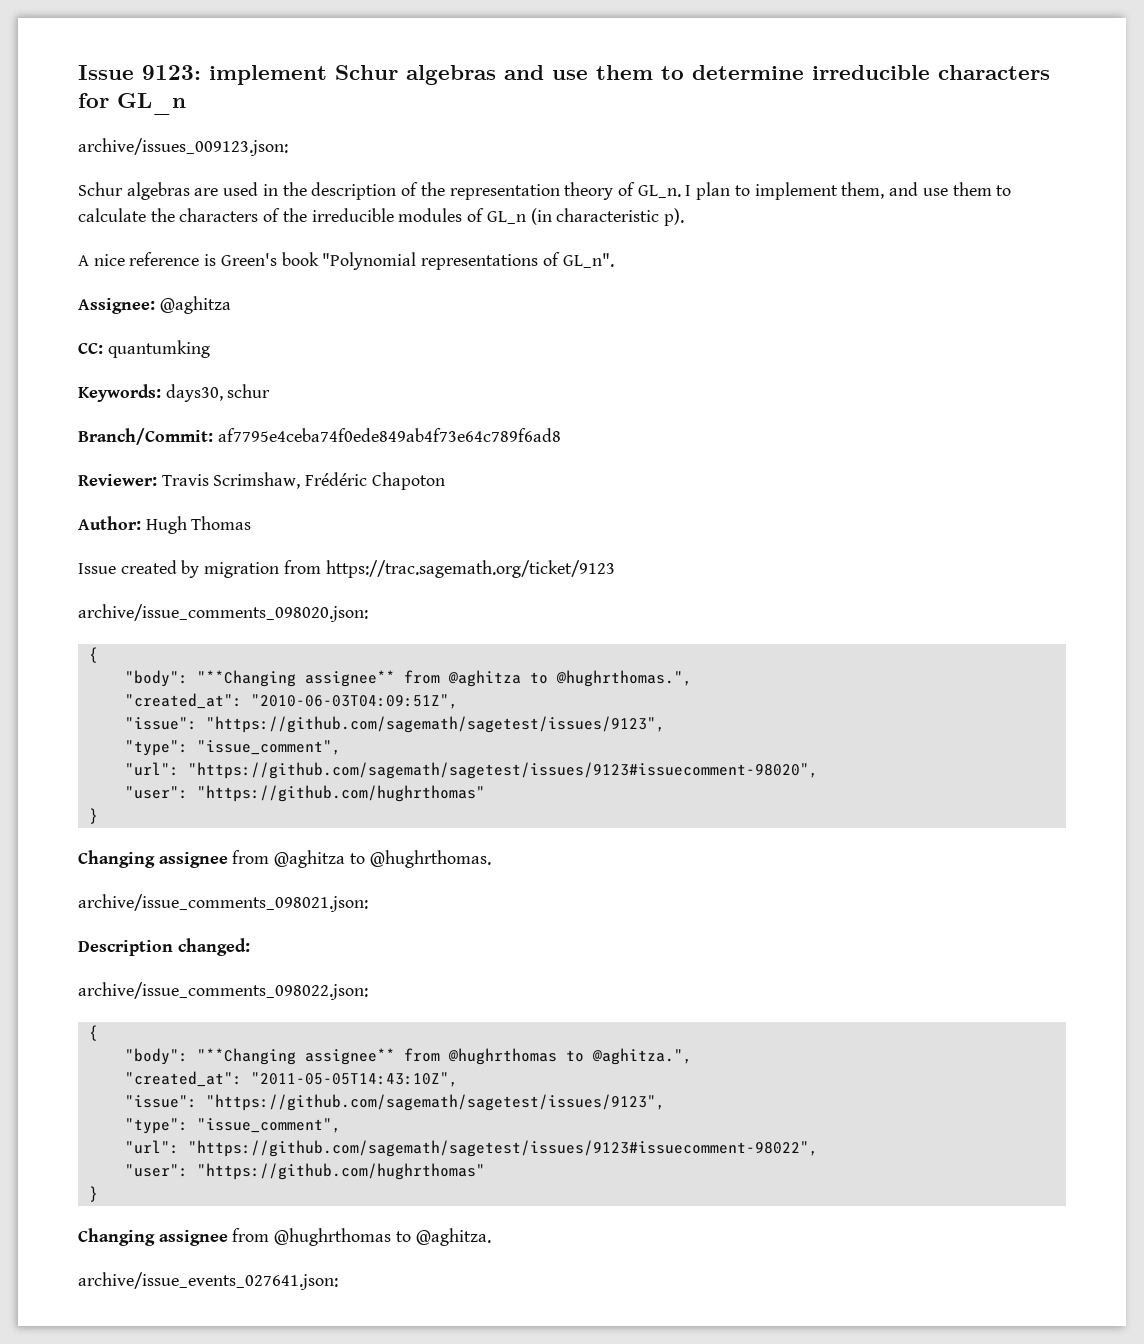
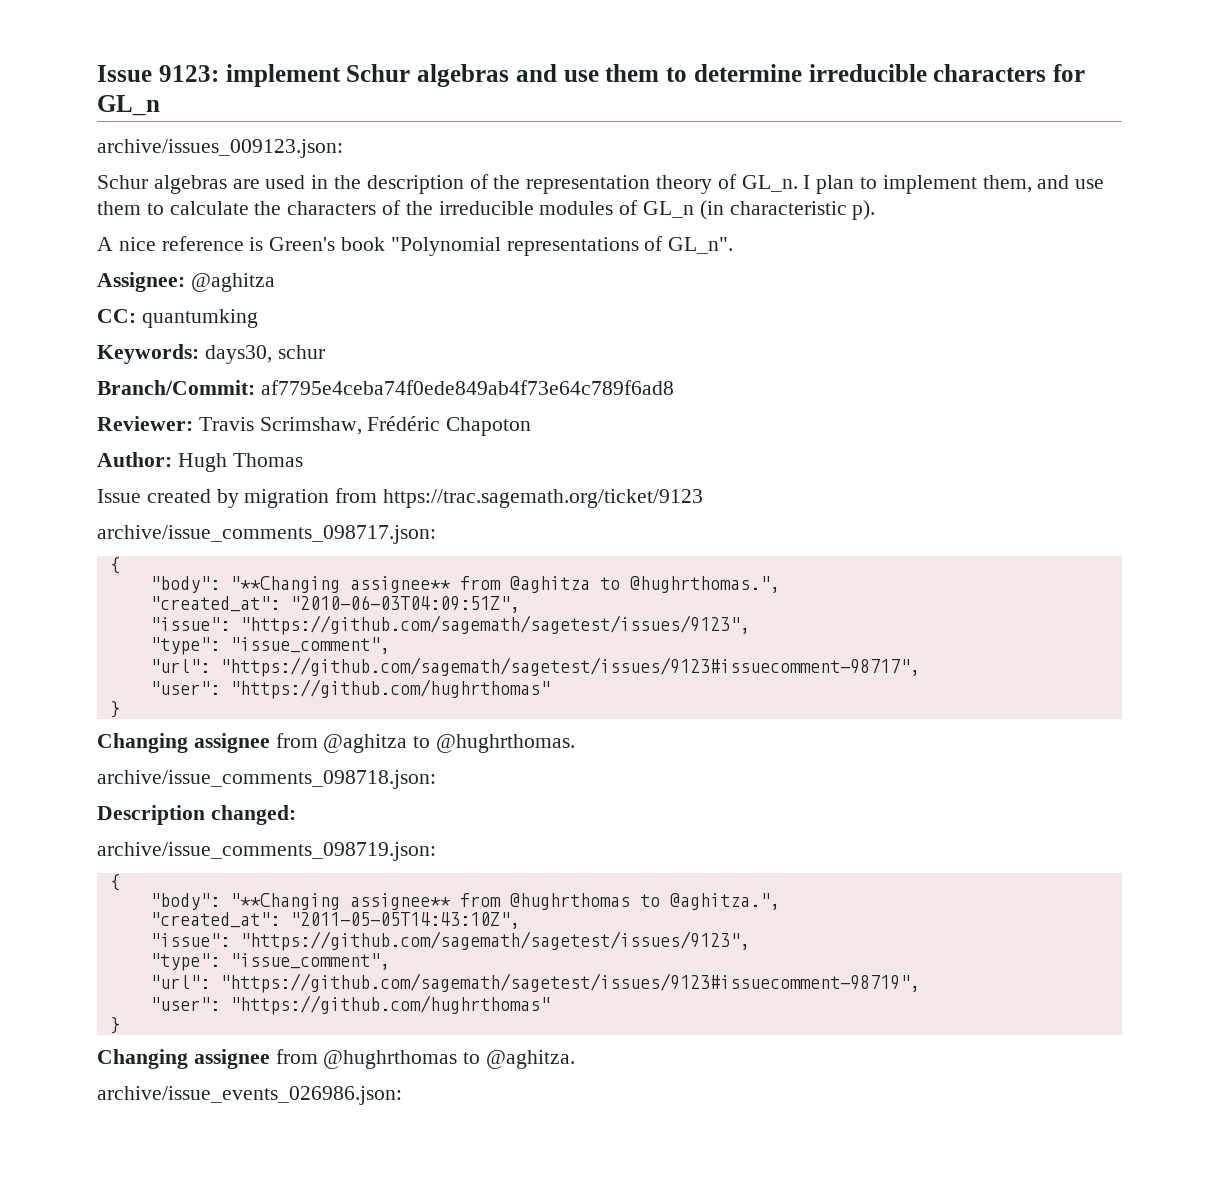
- archive/issue_comments_098020.json:
+ archive/issue_comments_098717.json:
- "url": "https://github.com/sagemath/sagetest/issues/9123#issuecomment-98020",
+ "url": "https://github.com/sagemath/sagetest/issues/9123#issuecomment-98717",
- archive/issue_comments_098021.json:
+ archive/issue_comments_098718.json:
- archive/issue_comments_098022.json:
+ archive/issue_comments_098719.json:
- "url": "https://github.com/sagemath/sagetest/issues/9123#issuecomment-98022",
+ "url": "https://github.com/sagemath/sagetest/issues/9123#issuecomment-98719",
- archive/issue_events_027641.json:
+ archive/issue_events_026986.json:

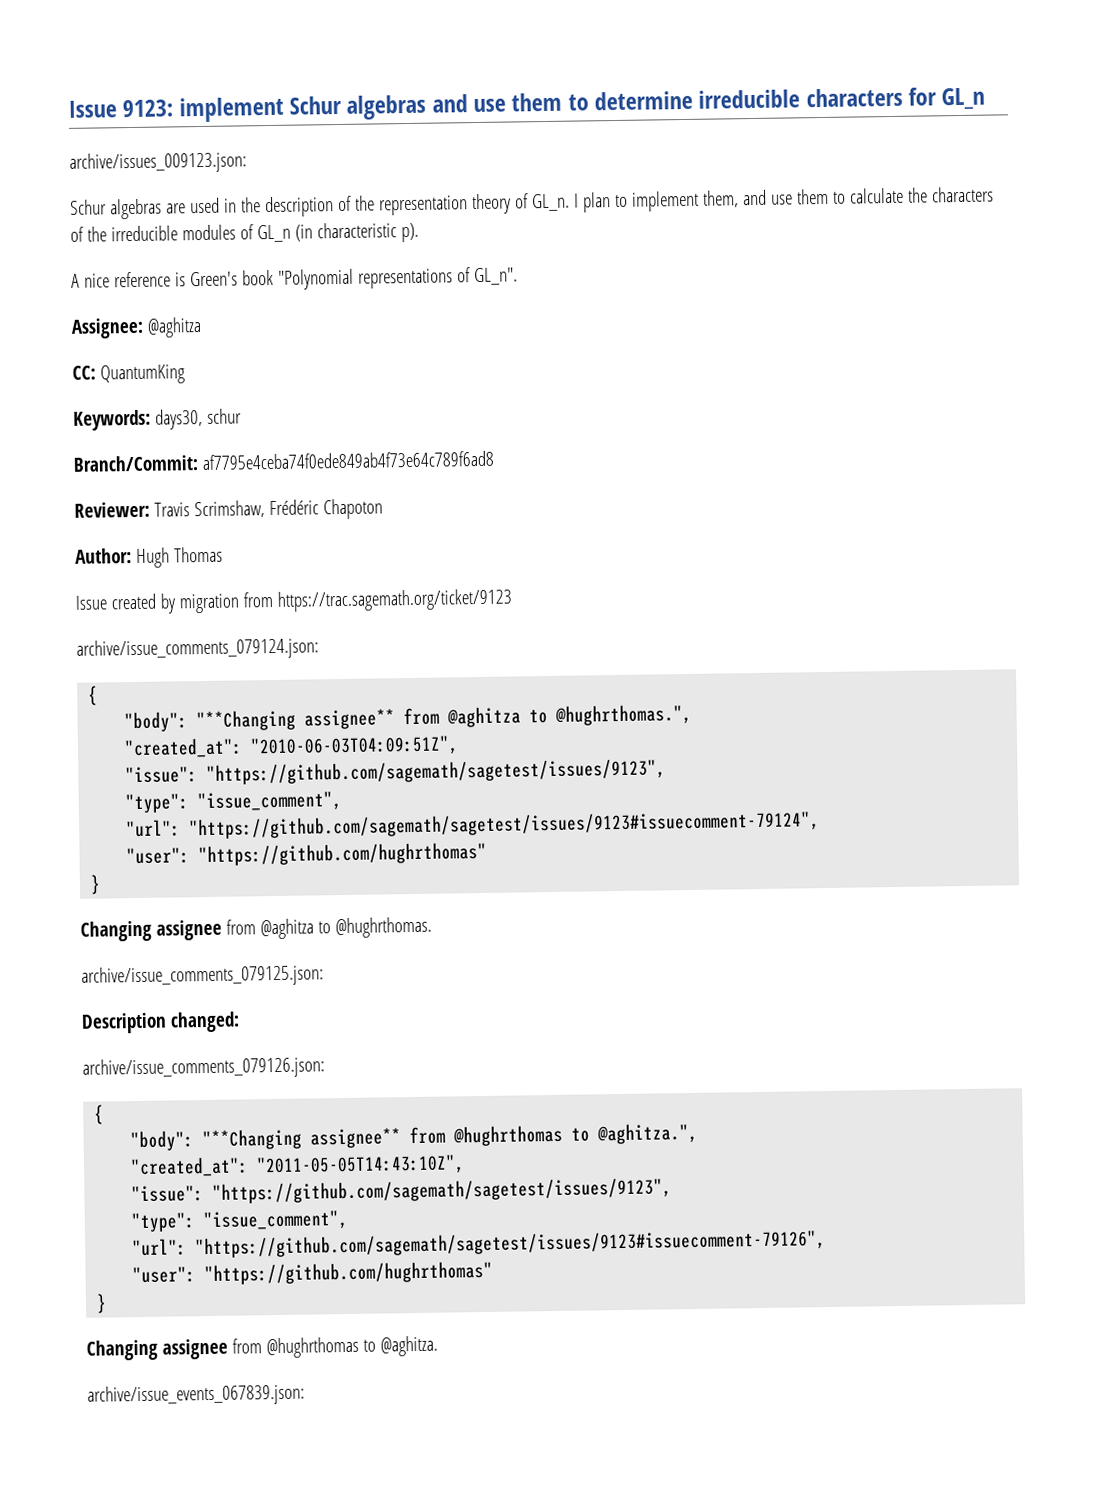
- CC: quantumking
+ CC: QuantumKing
- archive/issue_comments_098717.json:
+ archive/issue_comments_079124.json:
- "url": "https://github.com/sagemath/sagetest/issues/9123#issuecomment-98717",
+ "url": "https://github.com/sagemath/sagetest/issues/9123#issuecomment-79124",
- archive/issue_comments_098718.json:
+ archive/issue_comments_079125.json:
- archive/issue_comments_098719.json:
+ archive/issue_comments_079126.json:
- "url": "https://github.com/sagemath/sagetest/issues/9123#issuecomment-98719",
+ "url": "https://github.com/sagemath/sagetest/issues/9123#issuecomment-79126",
- archive/issue_events_026986.json:
+ archive/issue_events_067839.json:

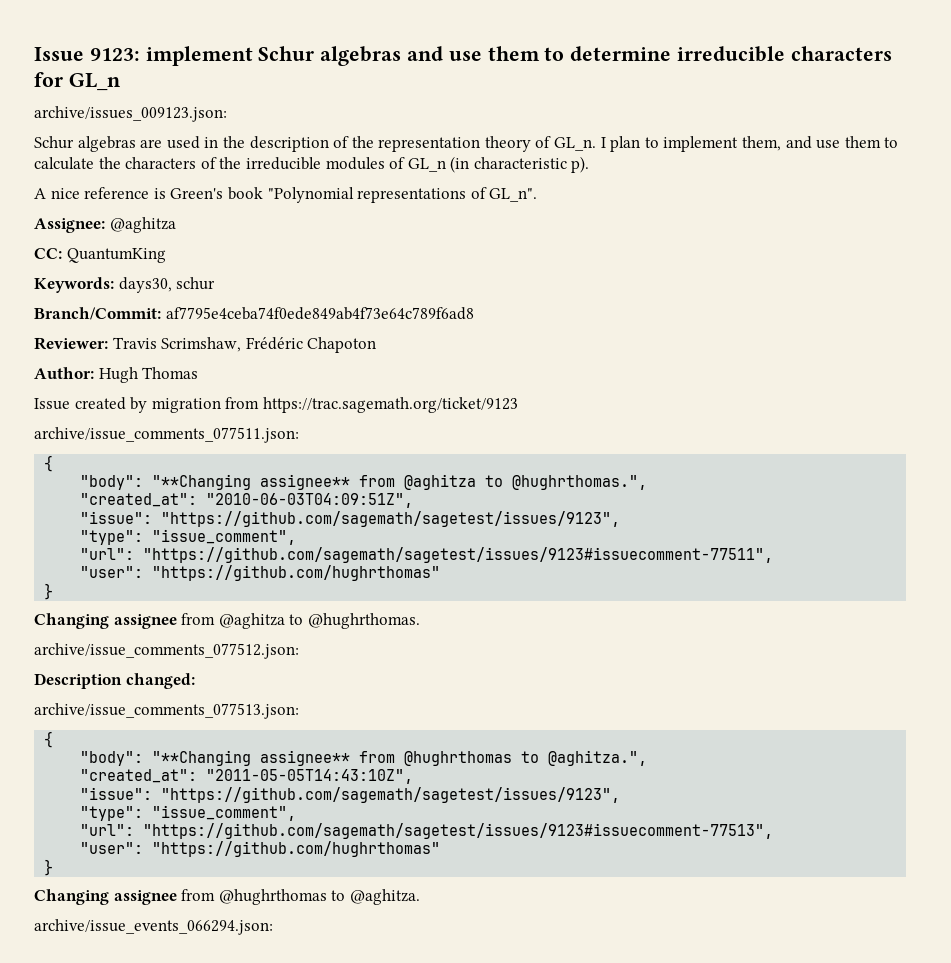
- archive/issue_comments_079124.json:
+ archive/issue_comments_077511.json:
- "url": "https://github.com/sagemath/sagetest/issues/9123#issuecomment-79124",
+ "url": "https://github.com/sagemath/sagetest/issues/9123#issuecomment-77511",
- archive/issue_comments_079125.json:
+ archive/issue_comments_077512.json:
- archive/issue_comments_079126.json:
+ archive/issue_comments_077513.json:
- "url": "https://github.com/sagemath/sagetest/issues/9123#issuecomment-79126",
+ "url": "https://github.com/sagemath/sagetest/issues/9123#issuecomment-77513",
- archive/issue_events_067839.json:
+ archive/issue_events_066294.json:

